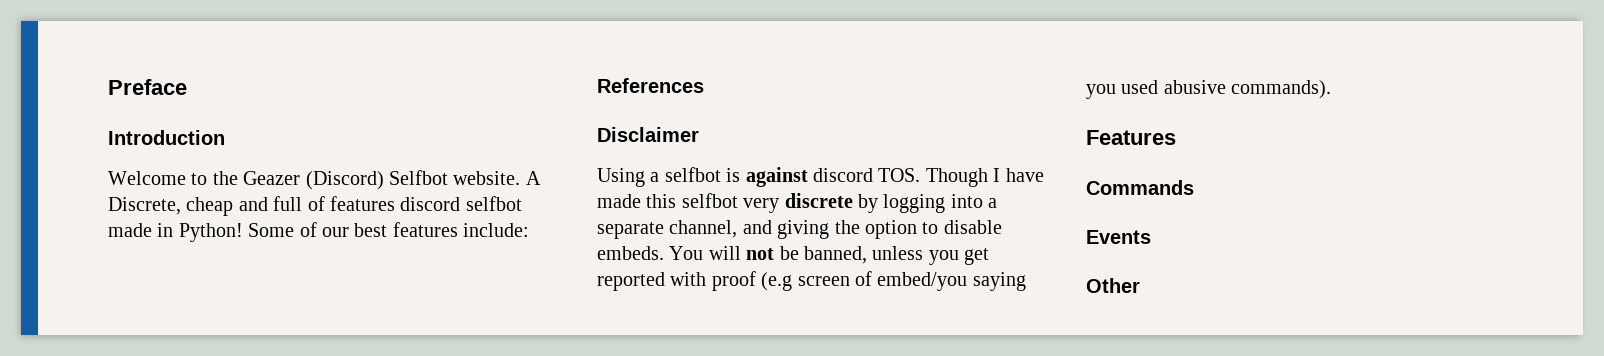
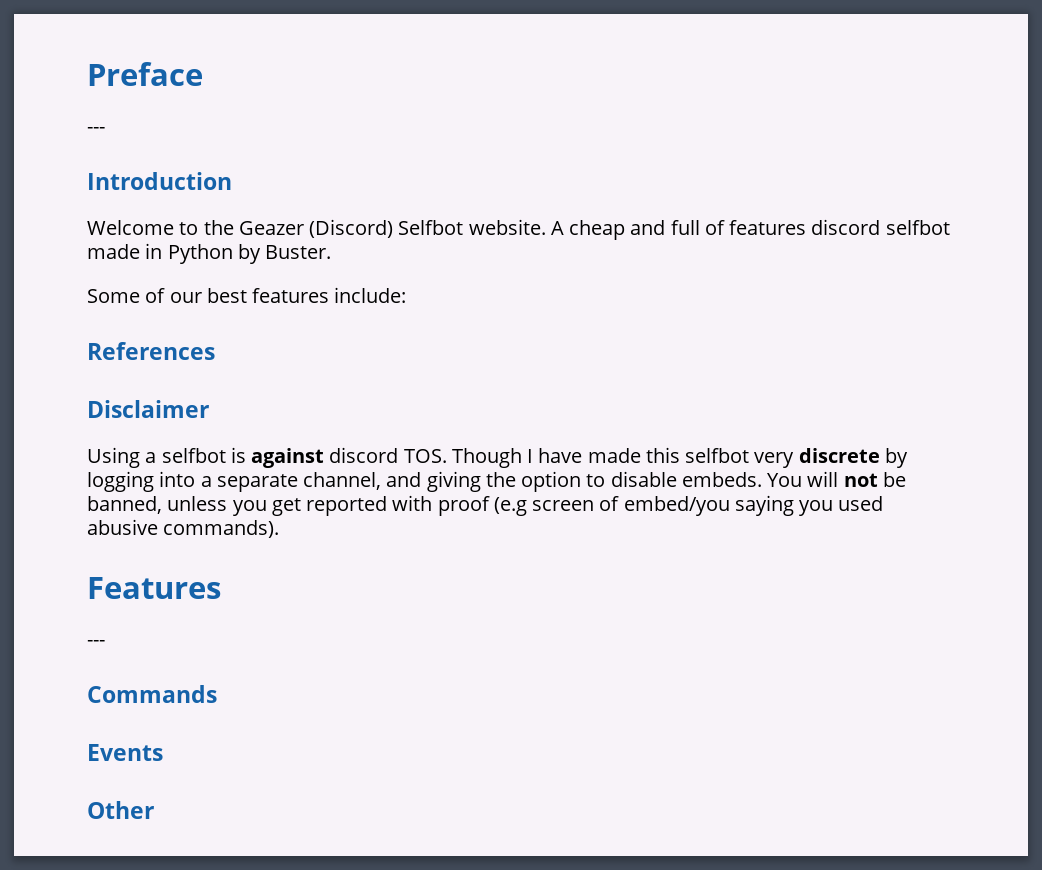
  Preface
+ ---
- A Discrete, cheap and full of features discord selfbot made in Python! Some of our best features include:
+ A cheap and full of features discord selfbot made in Python by Buster.
+ Some of our best features include:
  Features
+ ---

